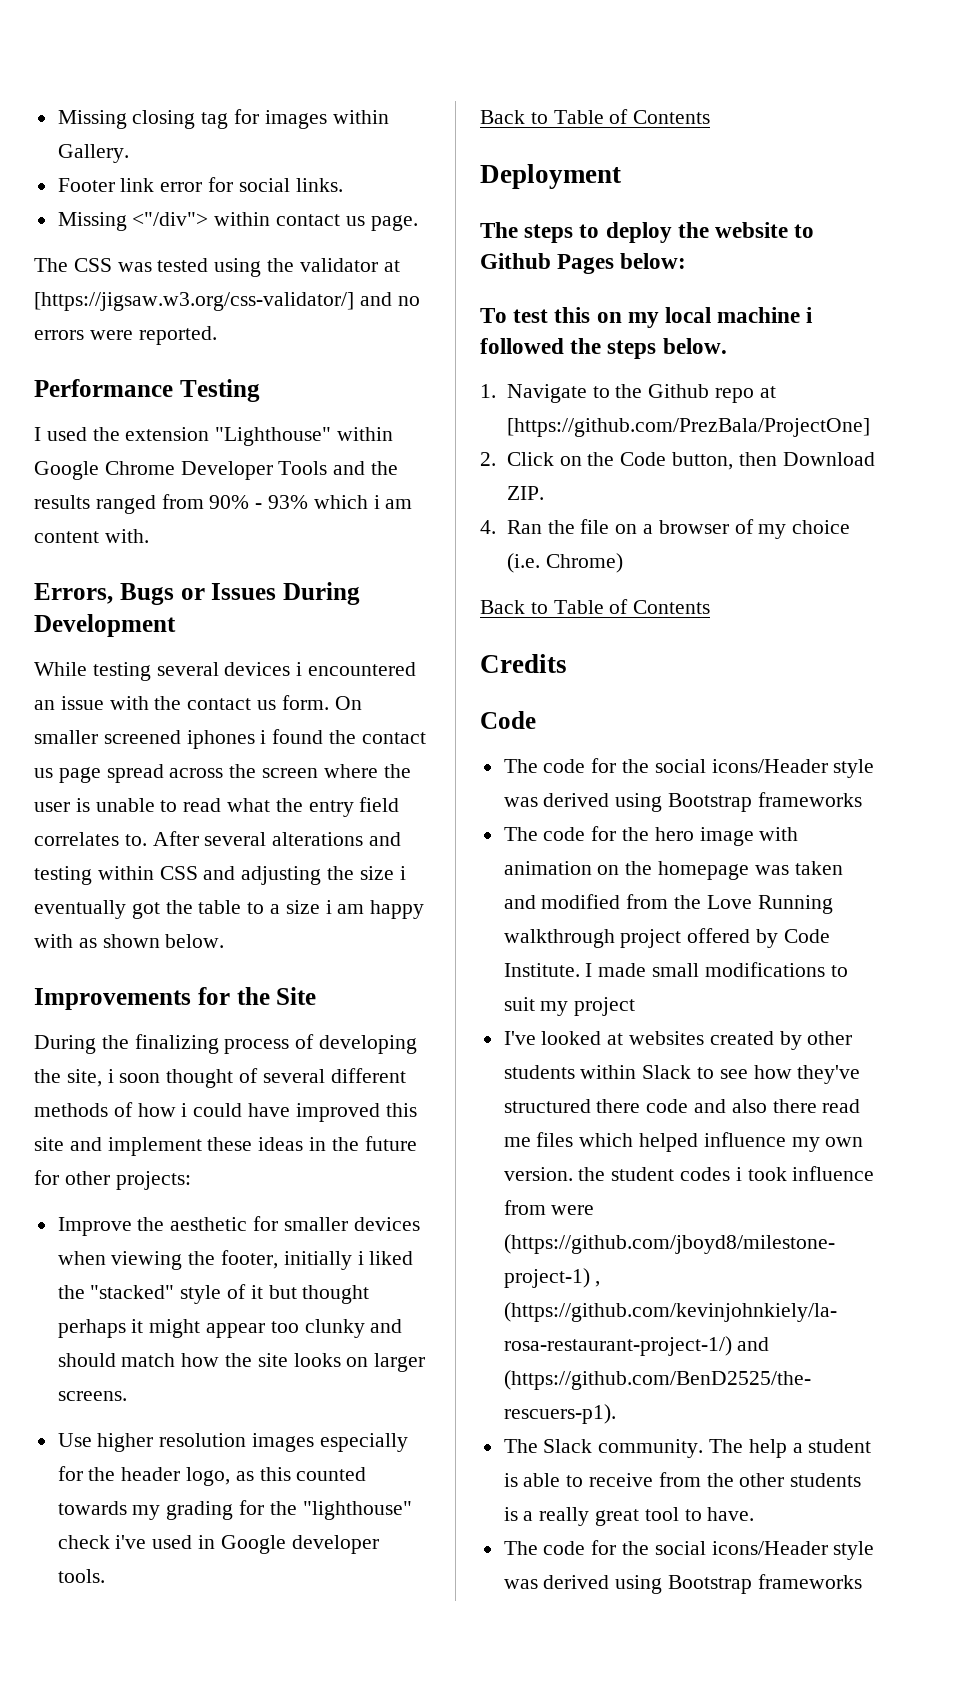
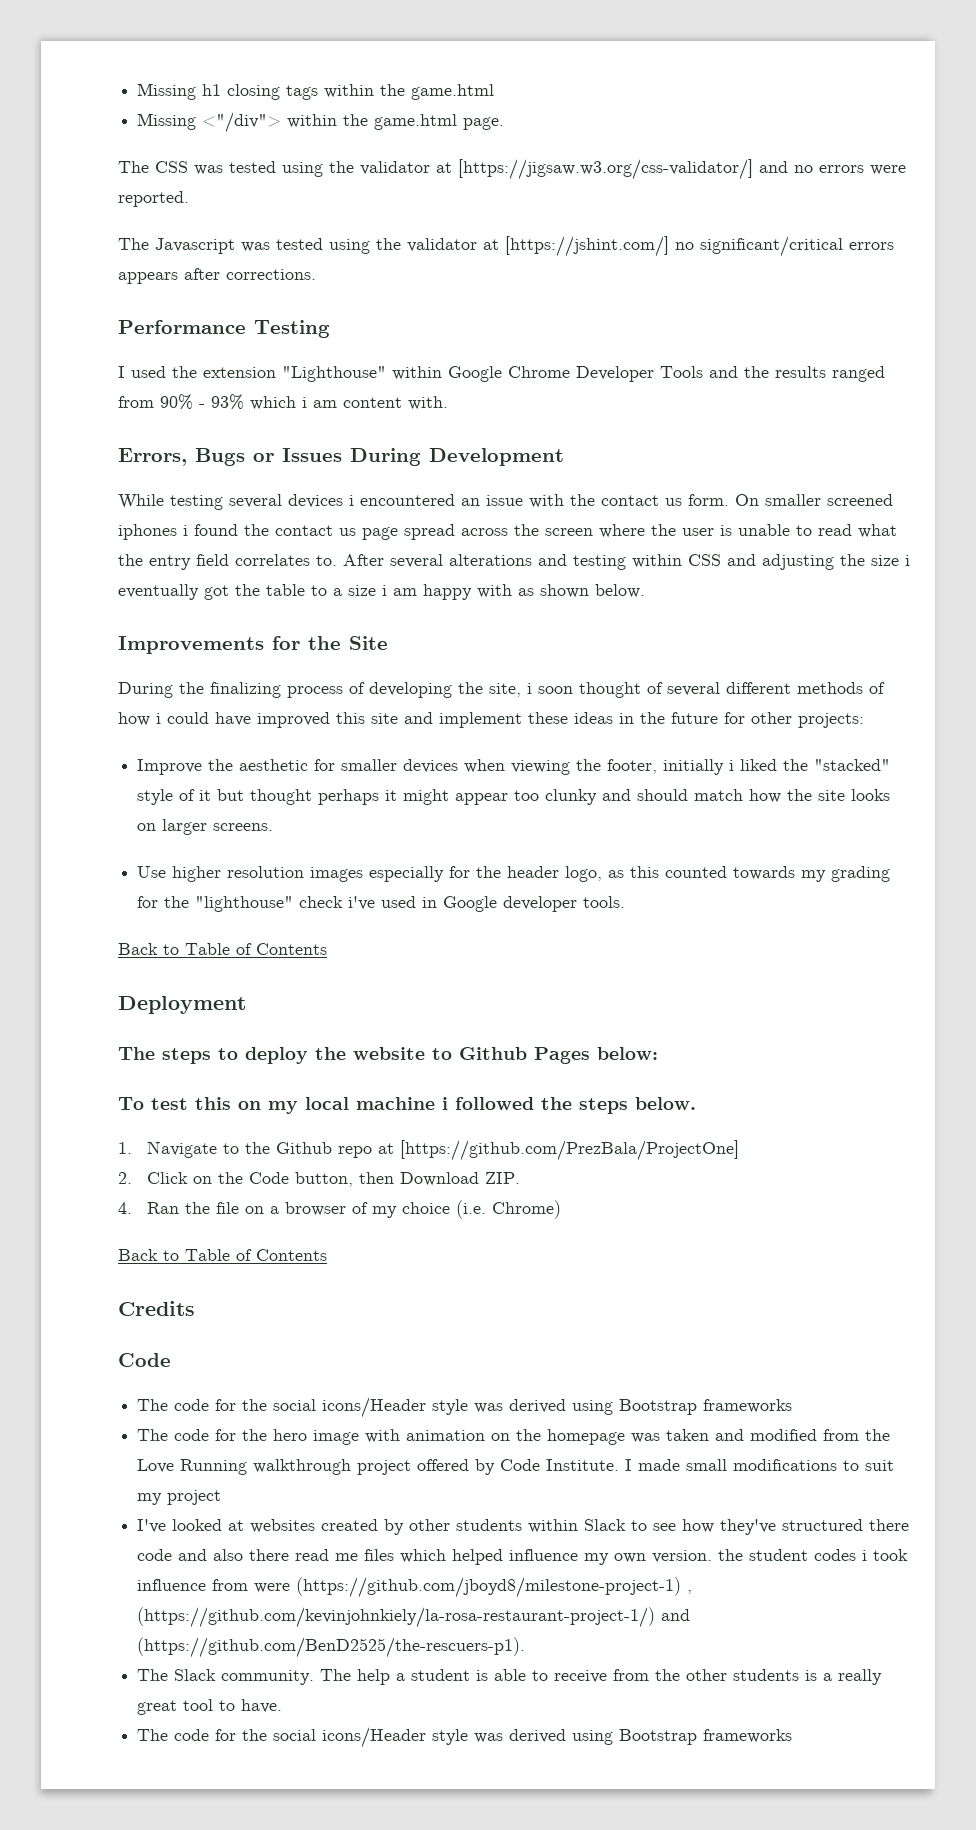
- Missing closing tag for images within Gallery.
- Footer link error for social links.
+ Missing h1 closing tags within the game.html
- Missing <"/div"> within contact us page.
+ Missing <"/div"> within the game.html page.
+ The Javascript was tested using the validator at [https://jshint.com/] no significant/critical errors appears after corrections.

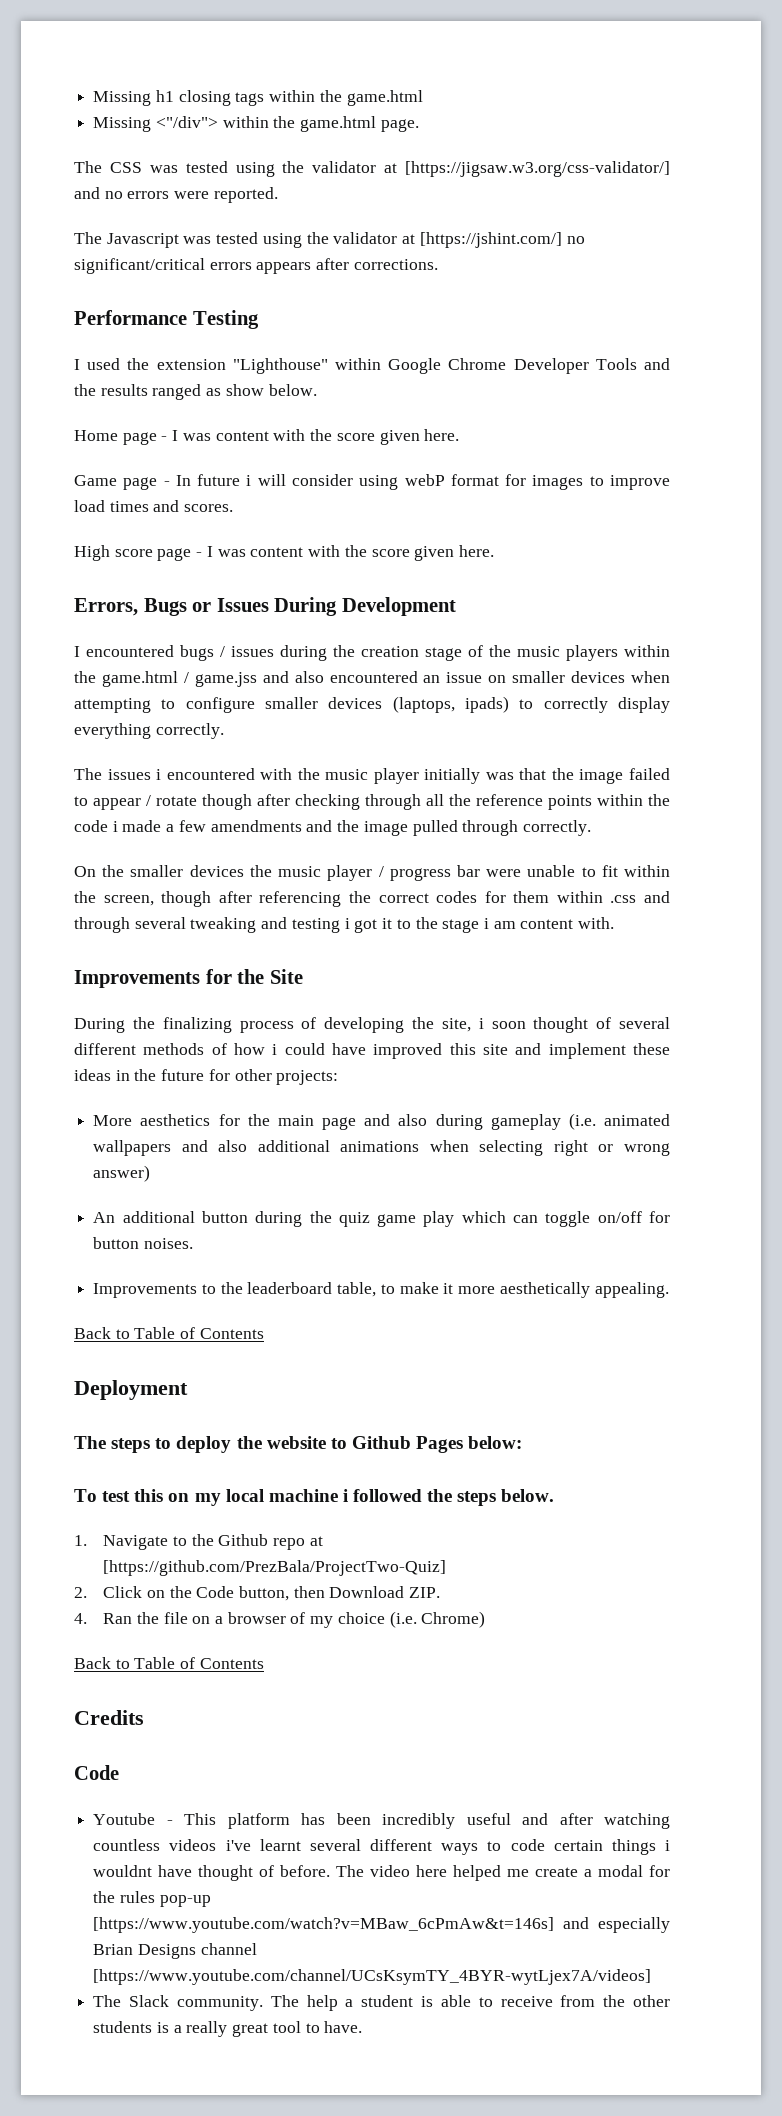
- I used the extension "Lighthouse" within Google Chrome Developer Tools and the results ranged from 90% - 93% which i am content with.
+ I used the extension "Lighthouse" within Google Chrome Developer Tools and the results ranged as show below.
+ Home page - I was content with the score given here.
+ Game page - In future i will consider using webP format for images to improve load times and scores.
+ High score page - I was content with the score given here.
- While testing several devices i encountered an issue with the contact us form. On smaller screened iphones i found the contact us page spread across the screen where the user is unable to read what the entry field correlates to. After several alterations and testing within CSS and adjusting the size i eventually got the table to a size i am happy with as shown below.
+ I encountered bugs / issues during the creation stage of the music players within the game.html / game.jss and also encountered an issue on smaller devices when attempting to configure smaller devices (laptops, ipads) to correctly display everything correctly.
+ The issues i encountered with the music player initially was that the image failed to appear / rotate though after checking through all the reference points within the code i made a few amendments and the image pulled through correctly.
+ On the smaller devices the music player / progress bar were unable to fit within the screen, though after referencing the correct codes for them within .css and through several tweaking and testing i got it to the stage i am content with.
- Improve the aesthetic for smaller devices when viewing the footer, initially i liked the "stacked" style of it but thought perhaps it might appear too clunky and should match how the site looks on larger screens.
- Use higher resolution images especially for the header logo, as this counted towards my grading for the "lighthouse" check i've used in Google developer tools.
+ More aesthetics for the main page and also during gameplay (i.e. animated wallpapers and also additional animations when selecting right or wrong answer)
+ An additional button during the quiz game play which can toggle on/off for button noises.
+ Improvements to the leaderboard table, to make it more aesthetically appealing.
- 1. Navigate to the Github repo at [https://github.com/PrezBala/ProjectOne]
+ 1. Navigate to the Github repo at [https://github.com/PrezBala/ProjectTwo-Quiz]
  Credits
  Code
- The code for the social icons/Header style was derived using Bootstrap frameworks
- The code for the hero image with animation on the homepage was taken and modified from the Love Running walkthrough project offered by Code Institute. I made small modifications to suit my project
- I've looked at websites created by other students within Slack to see how they've structured there code and also there read me files which helped influence my own version. the student codes i took influence from were (https://github.com/jboyd8/milestone-project-1) , (https://github.com/kevinjohnkiely/la-rosa-restaurant-project-1/) and (https://github.com/BenD2525/the-rescuers-p1).
+ Youtube - This platform has been incredibly useful and after watching countless videos i've learnt several different ways to code certain things i wouldnt have thought of before. The video here helped me create a modal for the rules pop-up [https://www.youtube.com/watch?v=MBaw_6cPmAw&t=146s] and especially Brian Designs channel [https://www.youtube.com/channel/UCsKsymTY_4BYR-wytLjex7A/videos]
  The help a student is able to receive from the other students is a really great tool to have.
- The code for the social icons/Header style was derived using Bootstrap frameworks

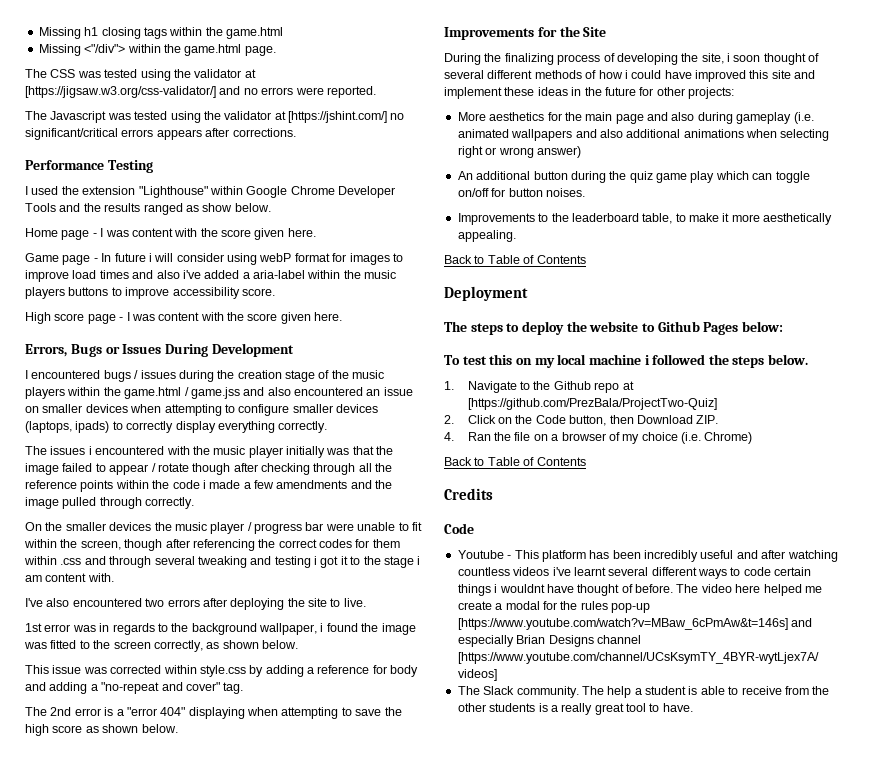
- Game page - In future i will consider using webP format for images to improve load times and scores.
+ Game page - In future i will consider using webP format for images to improve load times and also i've added a aria-label within the music players buttons to improve accessibility score.
+ I've also encountered two errors after deploying the site to live.
+ 1st error was in regards to the background wallpaper, i found the image was fitted to the screen correctly, as shown below.
+ This issue was corrected within style.css by adding a reference for body and adding a "no-repeat and cover" tag.
+ The 2nd error is a "error 404" displaying when attempting to save the high score as shown below.

